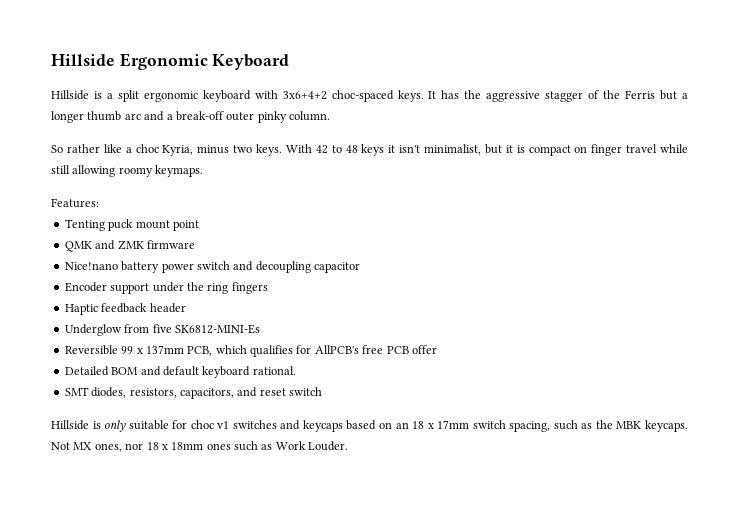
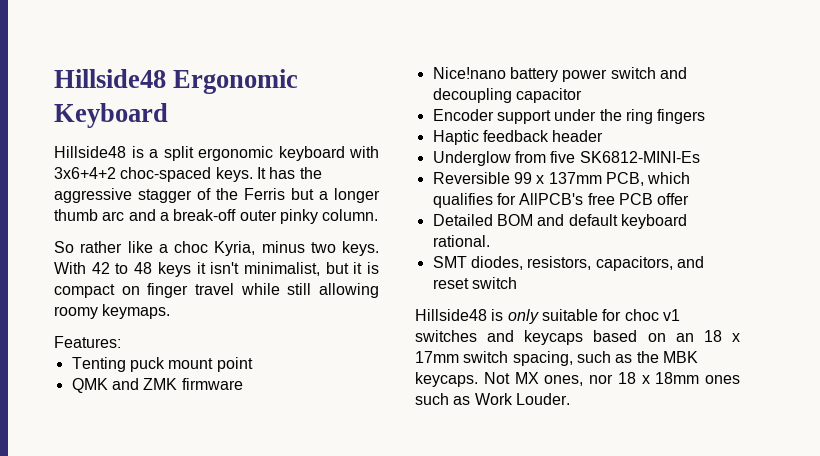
- Hillside Ergonomic Keyboard
+ Hillside48 Ergonomic Keyboard
- Hillside is a split ergonomic keyboard with 3x6+4+2 choc-spaced keys.
+ Hillside48 is a split ergonomic keyboard with 3x6+4+2 choc-spaced keys.
- Hillside is only suitable for choc v1 switches and keycaps based on an 18 x 17mm switch spacing, such as the MBK keycaps.
+ Hillside48 is only suitable for choc v1 switches and keycaps based on an 18 x 17mm switch spacing, such as the MBK keycaps.

